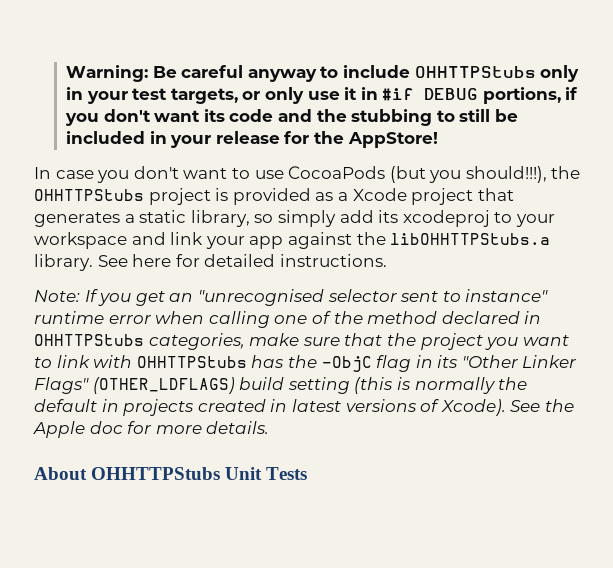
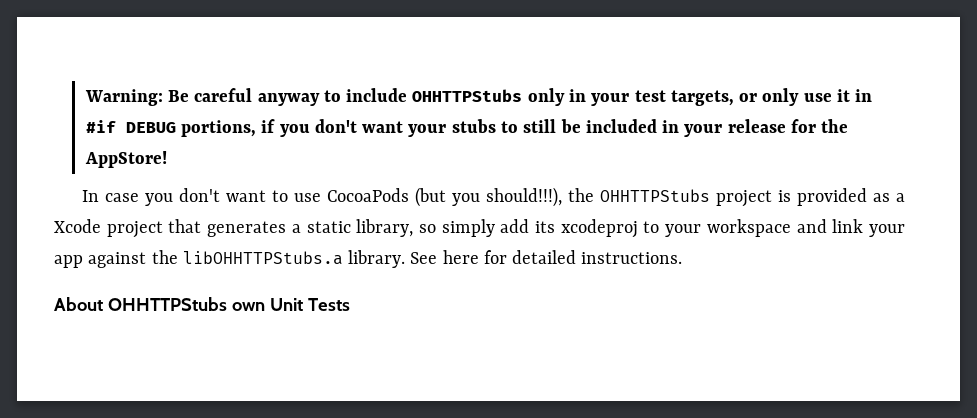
- Warning: Be careful anyway to include OHHTTPStubs only in your test targets, or only use it in #if DEBUG portions, if you don't want its code and the stubbing to still be included in your release for the AppStore!
+ Warning: Be careful anyway to include OHHTTPStubs only in your test targets, or only use it in #if DEBUG portions, if you don't want your stubs to still be included in your release for the AppStore!
- Note: If you get an "unrecognised selector sent to instance" runtime error when calling one of the method declared in OHHTTPStubs categories, make sure that the project you want to link with OHHTTPStubs has the -ObjC flag in its "Other Linker Flags" (OTHER_LDFLAGS) build setting (this is normally the default in projects created in latest versions of Xcode). See the Apple doc for more details.
- About OHHTTPStubs Unit Tests
+ About OHHTTPStubs own Unit Tests

